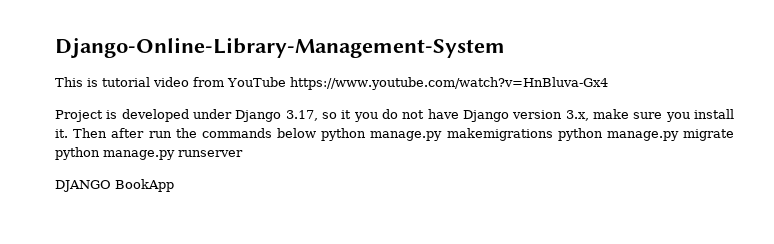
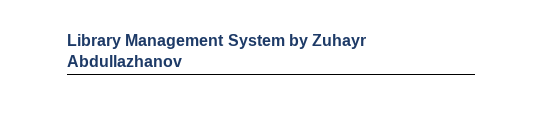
- Django-Online-Library-Management-System
- This is tutorial video from YouTube https://www.youtube.com/watch?v=HnBluva-Gx4
- Project is developed under Django 3.17, so it you do not have Django version 3.x, make sure you install it. Then after run the commands below python manage.py makemigrations python manage.py migrate python manage.py runserver
- DJANGO BookApp
+ Library Management System by Zuhayr Abdullazhanov

